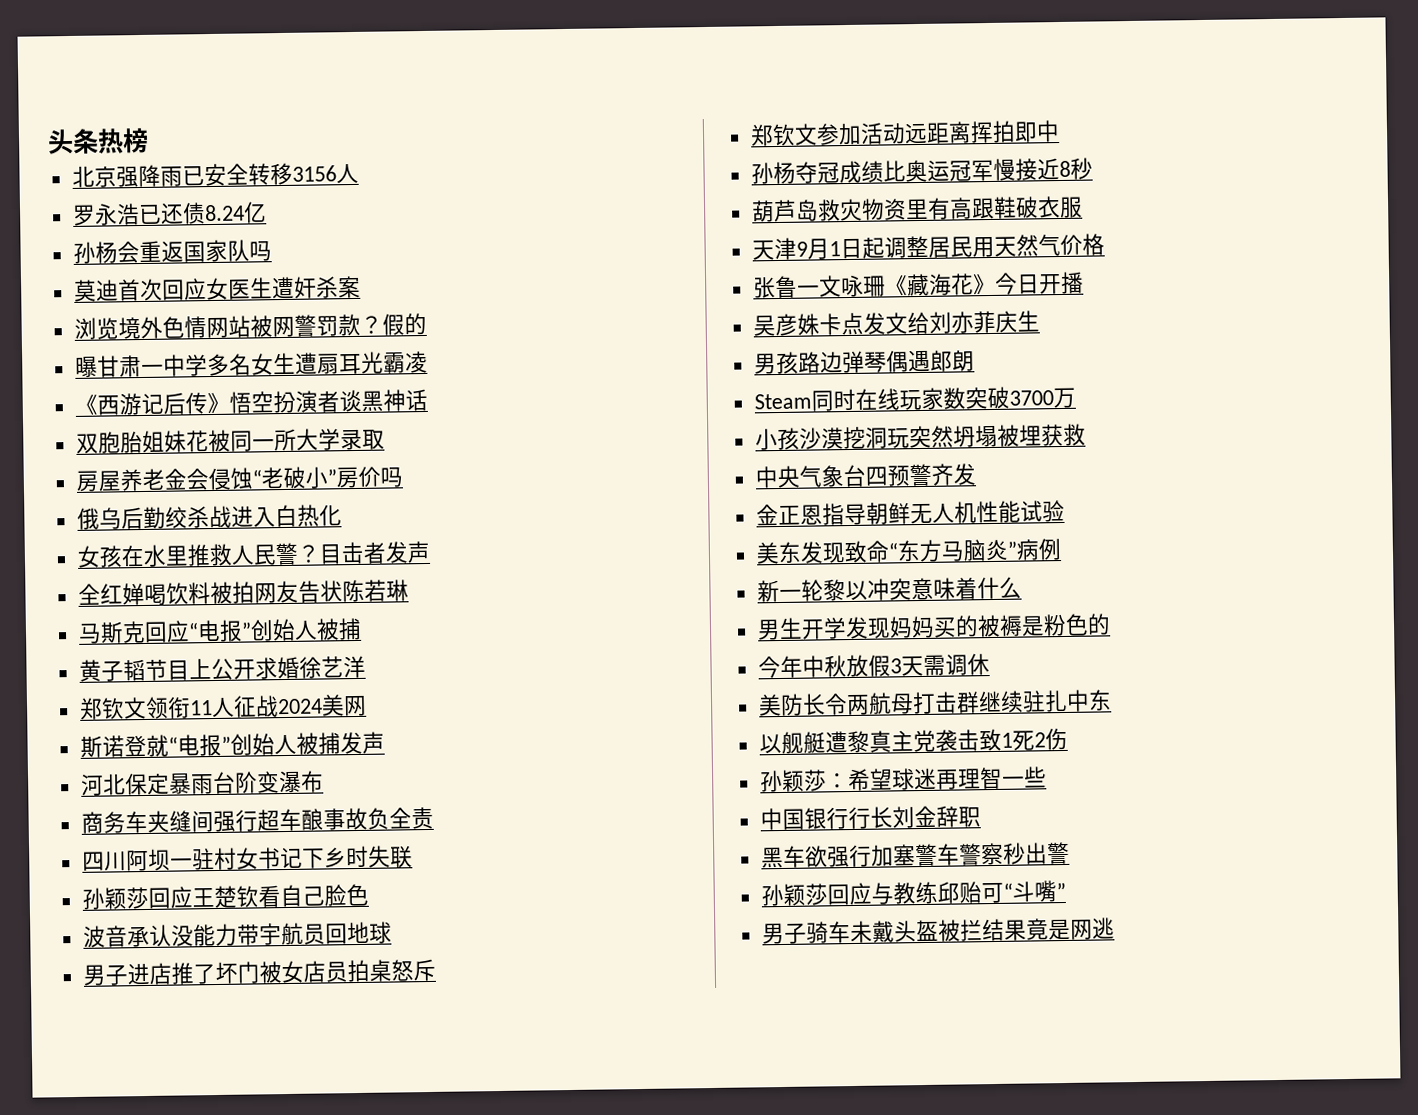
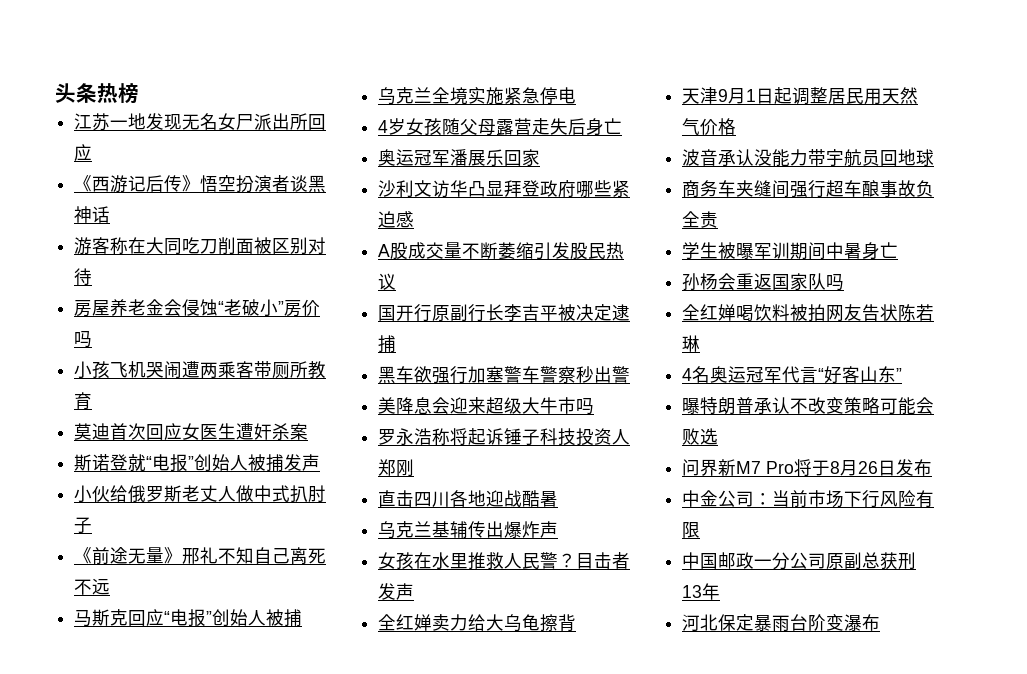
- 北京强降雨已安全转移3156人
- 罗永浩已还债8.24亿
- 孙杨会重返国家队吗
- 莫迪首次回应女医生遭奸杀案
- 浏览境外色情网站被网警罚款？假的
- 曝甘肃一中学多名女生遭扇耳光霸凌
+ 江苏一地发现无名女尸派出所回应
- 双胞胎姐妹花被同一所大学录取
+ 游客称在大同吃刀削面被区别对待
- 俄乌后勤绞杀战进入白热化
+ 小孩飞机哭闹遭两乘客带厕所教育
+ 莫迪首次回应女医生遭奸杀案
+ 斯诺登就“电报”创始人被捕发声
+ 小伙给俄罗斯老丈人做中式扒肘子
+ 《前途无量》邢礼不知自己离死不远
+ 马斯克回应“电报”创始人被捕
+ 乌克兰全境实施紧急停电
+ 4岁女孩随父母露营走失后身亡
+ 奥运冠军潘展乐回家
+ 沙利文访华凸显拜登政府哪些紧迫感
+ A股成交量不断萎缩引发股民热议
+ 国开行原副行长李吉平被决定逮捕
+ 黑车欲强行加塞警车警察秒出警
+ 美降息会迎来超级大牛市吗
+ 罗永浩称将起诉锤子科技投资人郑刚
+ 直击四川各地迎战酷暑
+ 乌克兰基辅传出爆炸声
- 全红婵喝饮料被拍网友告状陈若琳
- 马斯克回应“电报”创始人被捕
- 黄子韬节目上公开求婚徐艺洋
- 郑钦文领衔11人征战2024美网
- 斯诺登就“电报”创始人被捕发声
- 河北保定暴雨台阶变瀑布
- 商务车夹缝间强行超车酿事故负全责
- 四川阿坝一驻村女书记下乡时失联
- 孙颖莎回应王楚钦看自己脸色
- 波音承认没能力带宇航员回地球
- 男子进店推了坏门被女店员拍桌怒斥
- 郑钦文参加活动远距离挥拍即中
- 孙杨夺冠成绩比奥运冠军慢接近8秒
- 葫芦岛救灾物资里有高跟鞋破衣服
+ 全红婵卖力给大乌龟擦背
- 张鲁一文咏珊《藏海花》今日开播
- 吴彦姝卡点发文给刘亦菲庆生
- 男孩路边弹琴偶遇郎朗
- Steam同时在线玩家数突破3700万
- 小孩沙漠挖洞玩突然坍塌被埋获救
- 中央气象台四预警齐发
- 金正恩指导朝鲜无人机性能试验
- 美东发现致命“东方马脑炎”病例
- 新一轮黎以冲突意味着什么
- 男生开学发现妈妈买的被褥是粉色的
- 今年中秋放假3天需调休
- 美防长令两航母打击群继续驻扎中东
- 以舰艇遭黎真主党袭击致1死2伤
- 孙颖莎：希望球迷再理智一些
- 中国银行行长刘金辞职
- 黑车欲强行加塞警车警察秒出警
- 孙颖莎回应与教练邱贻可“斗嘴”
- 男子骑车未戴头盔被拦结果竟是网逃
+ 波音承认没能力带宇航员回地球
+ 商务车夹缝间强行超车酿事故负全责
+ 学生被曝军训期间中暑身亡
+ 孙杨会重返国家队吗
+ 全红婵喝饮料被拍网友告状陈若琳
+ 4名奥运冠军代言“好客山东”
+ 曝特朗普承认不改变策略可能会败选
+ 问界新M7 Pro将于8月26日发布
+ 中金公司：当前市场下行风险有限
+ 中国邮政一分公司原副总获刑13年
+ 河北保定暴雨台阶变瀑布

